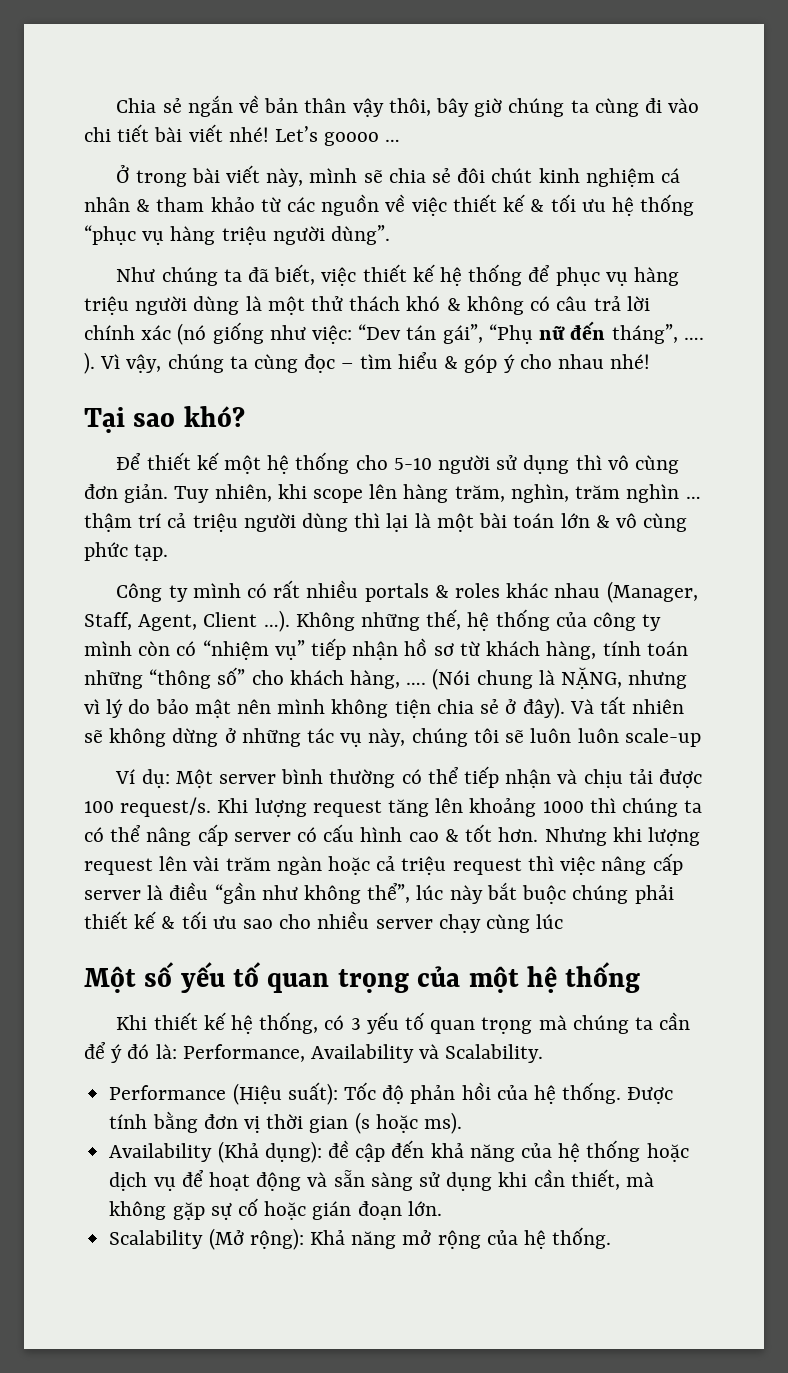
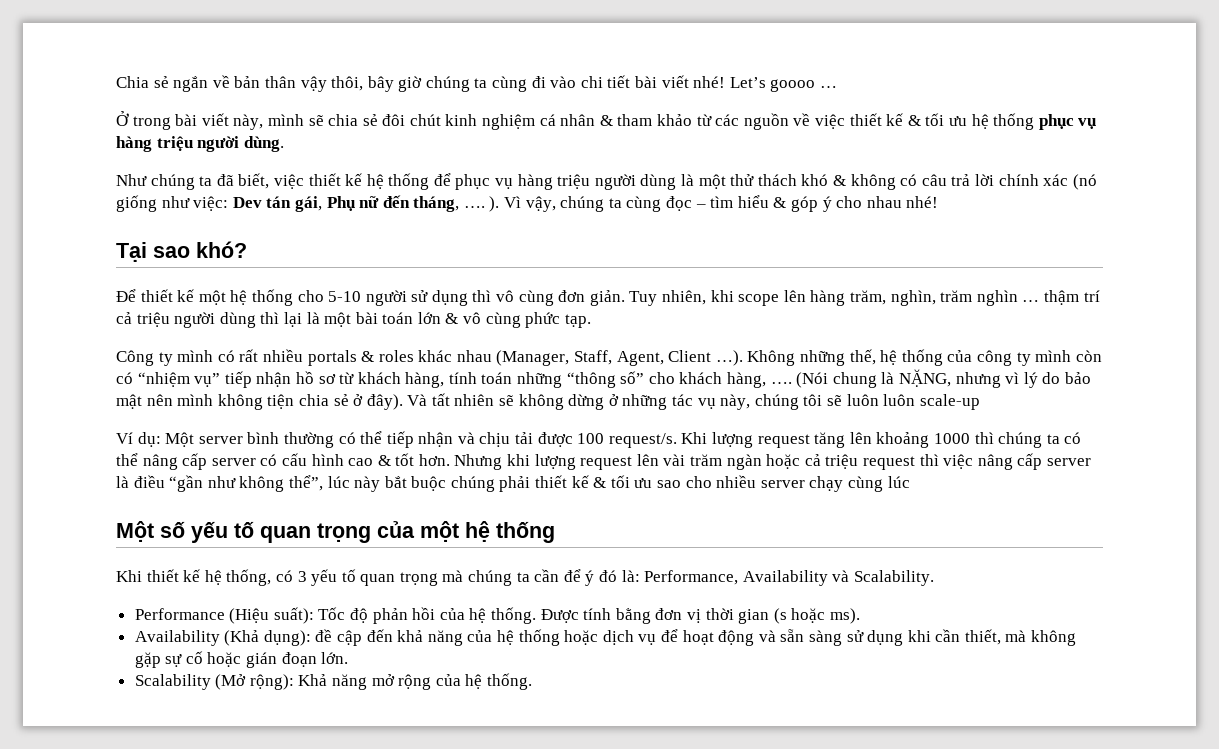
- Ở trong bài viết này, mình sẽ chia sẻ đôi chút kinh nghiệm cá nhân & tham khảo từ các nguồn về việc thiết kế & tối ưu hệ thống “phục vụ hàng triệu người dùng”.
+ Ở trong bài viết này, mình sẽ chia sẻ đôi chút kinh nghiệm cá nhân & tham khảo từ các nguồn về việc thiết kế & tối ưu hệ thống phục vụ hàng triệu người dùng.
- Như chúng ta đã biết, việc thiết kế hệ thống để phục vụ hàng triệu người dùng là một thử thách khó & không có câu trả lời chính xác (nó giống như việc: “Dev tán gái”, “Phụ nữ đến tháng”, …. ).
+ Như chúng ta đã biết, việc thiết kế hệ thống để phục vụ hàng triệu người dùng là một thử thách khó & không có câu trả lời chính xác (nó giống như việc: Dev tán gái, Phụ nữ đến tháng, …. ).

